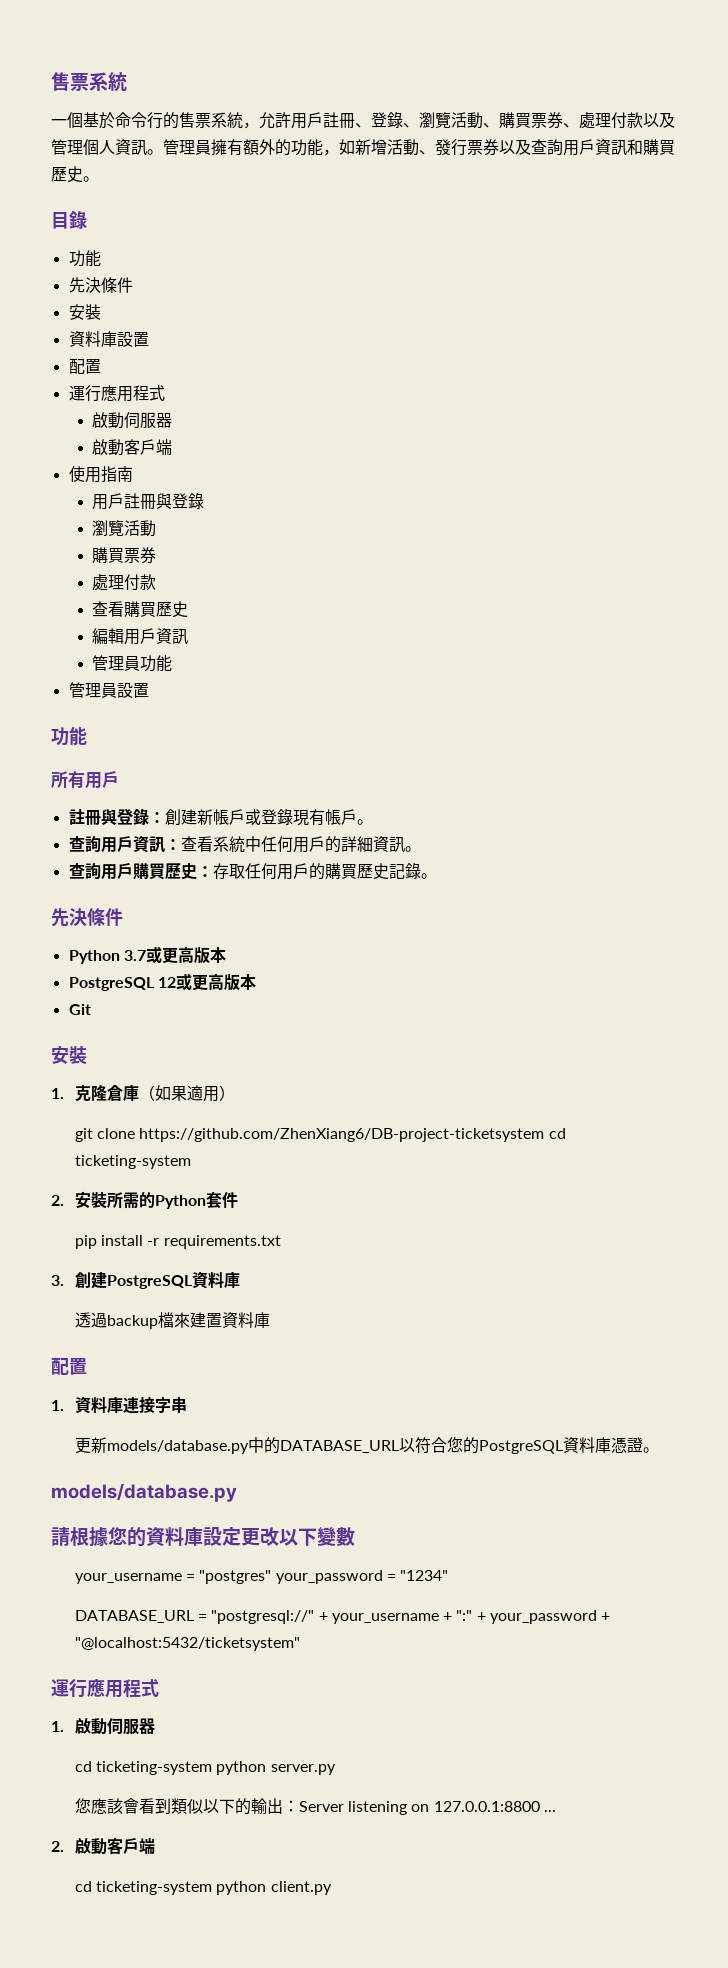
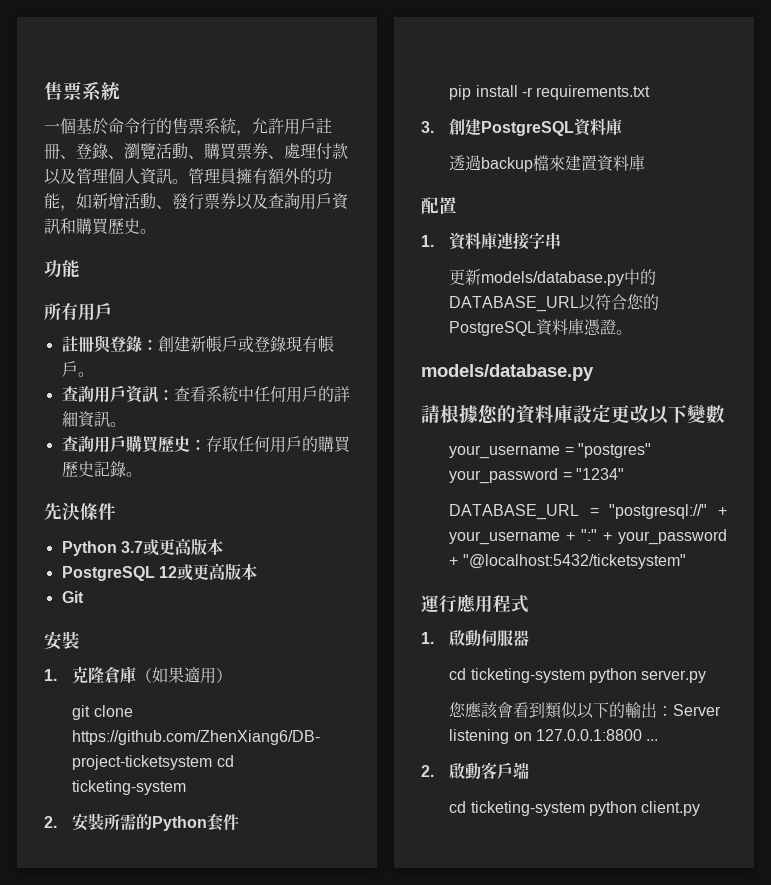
- 目錄
- 功能
- 先決條件
- 安裝
- 資料庫設置
- 配置
- 運行應用程式
- 啟動伺服器
- 啟動客戶端
- 使用指南
- 用戶註冊與登錄
- 瀏覽活動
- 購買票券
- 處理付款
- 查看購買歷史
- 編輯用戶資訊
- 管理員功能
- 管理員設置

